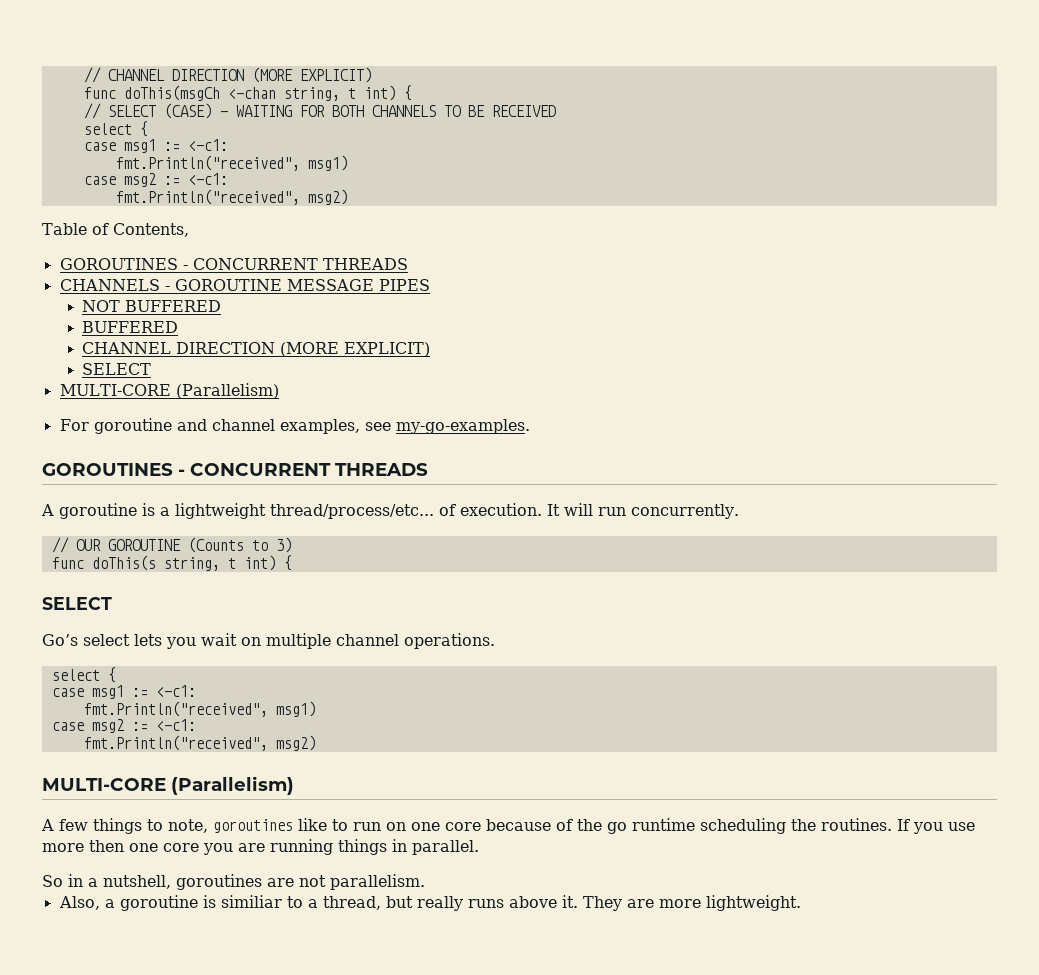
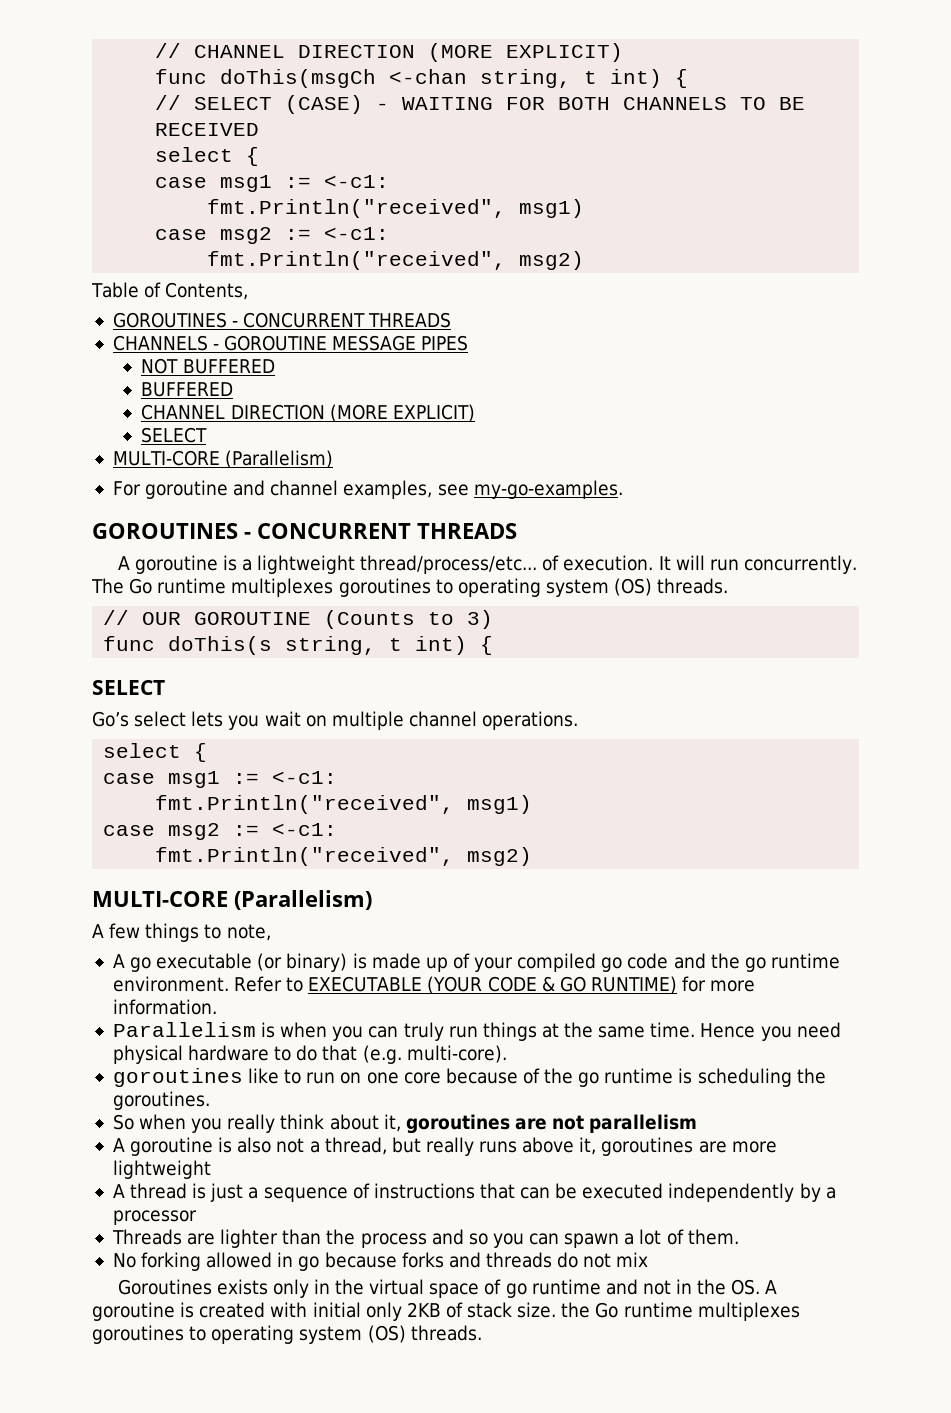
+ The Go runtime multiplexes goroutines to operating system (OS) threads.
- A few things to note, goroutines like to run on one core because of the go runtime scheduling the routines. If you use more then one core you are running things in parallel.
- So in a nutshell, goroutines are not parallelism.
- Also, a goroutine is similiar to a thread, but really runs above it. They are more lightweight.
+ A few things to note,
+ A go executable (or binary) is made up of your compiled go code and the go runtime environment. Refer to EXECUTABLE (YOUR CODE & GO RUNTIME) for more information.
+ Parallelism is when you can truly run things at the same time. Hence you need physical hardware to do that (e.g. multi-core).
+ goroutines like to run on one core because of the go runtime is scheduling the goroutines.
+ So when you really think about it, goroutines are not parallelism
+ A goroutine is also not a thread, but really runs above it, goroutines are more lightweight
+ A thread is just a sequence of instructions that can be executed independently by a processor
+ Threads are lighter than the process and so you can spawn a lot of them.
+ No forking allowed in go because forks and threads do not mix
+ Goroutines exists only in the virtual space of go runtime and not in the OS. A goroutine is created with initial only 2KB of stack size. the Go runtime multiplexes goroutines to operating system (OS) threads.

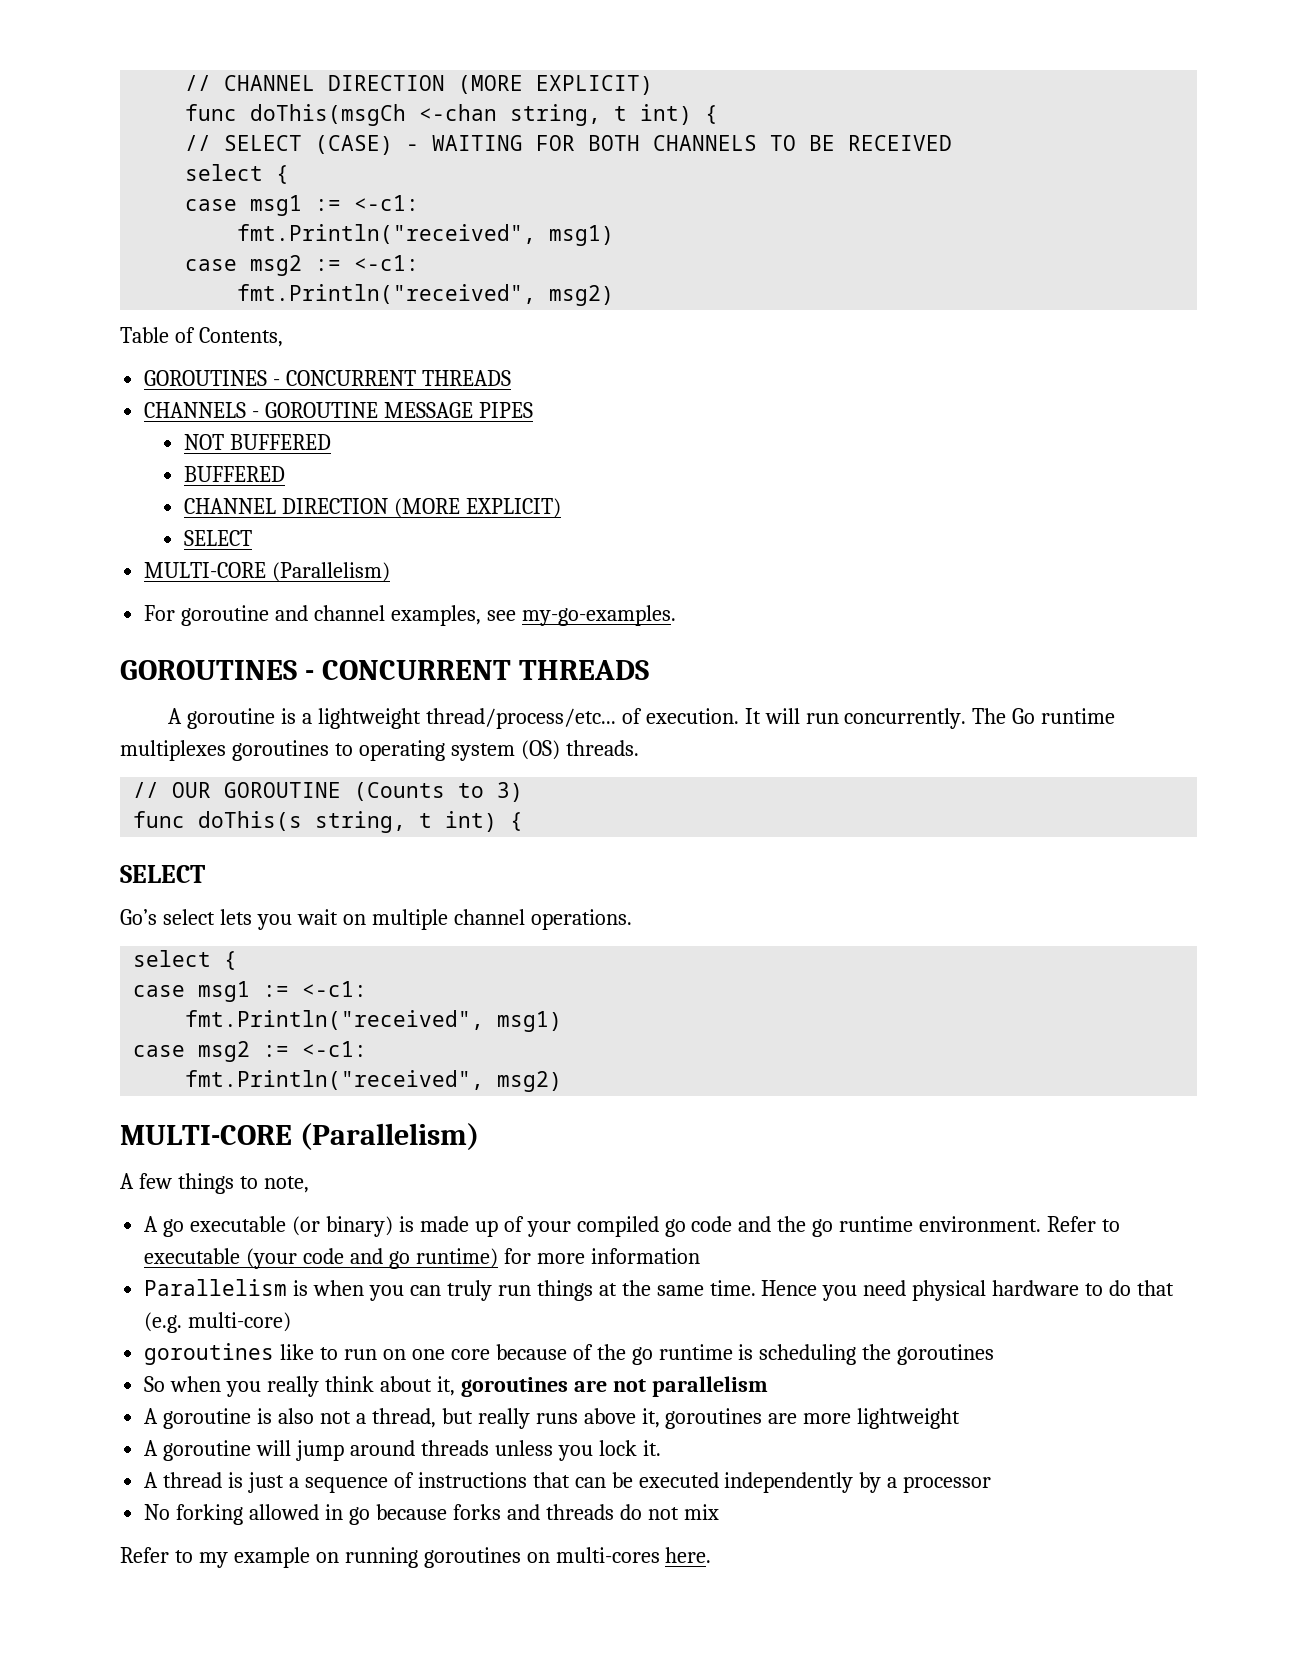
- Refer to EXECUTABLE (YOUR CODE & GO RUNTIME) for more information.
+ Refer to executable (your code and go runtime) for more information
- Hence you need physical hardware to do that (e.g. multi-core).
+ Hence you need physical hardware to do that (e.g. multi-core)
- goroutines like to run on one core because of the go runtime is scheduling the goroutines.
+ goroutines like to run on one core because of the go runtime is scheduling the goroutines
+ A goroutine will jump around threads unless you lock it.
- Threads are lighter than the process and so you can spawn a lot of them.
- Goroutines exists only in the virtual space of go runtime and not in the OS. A goroutine is created with initial only 2KB of stack size. the Go runtime multiplexes goroutines to operating system (OS) threads.
+ Refer to my example on running goroutines on multi-cores here.

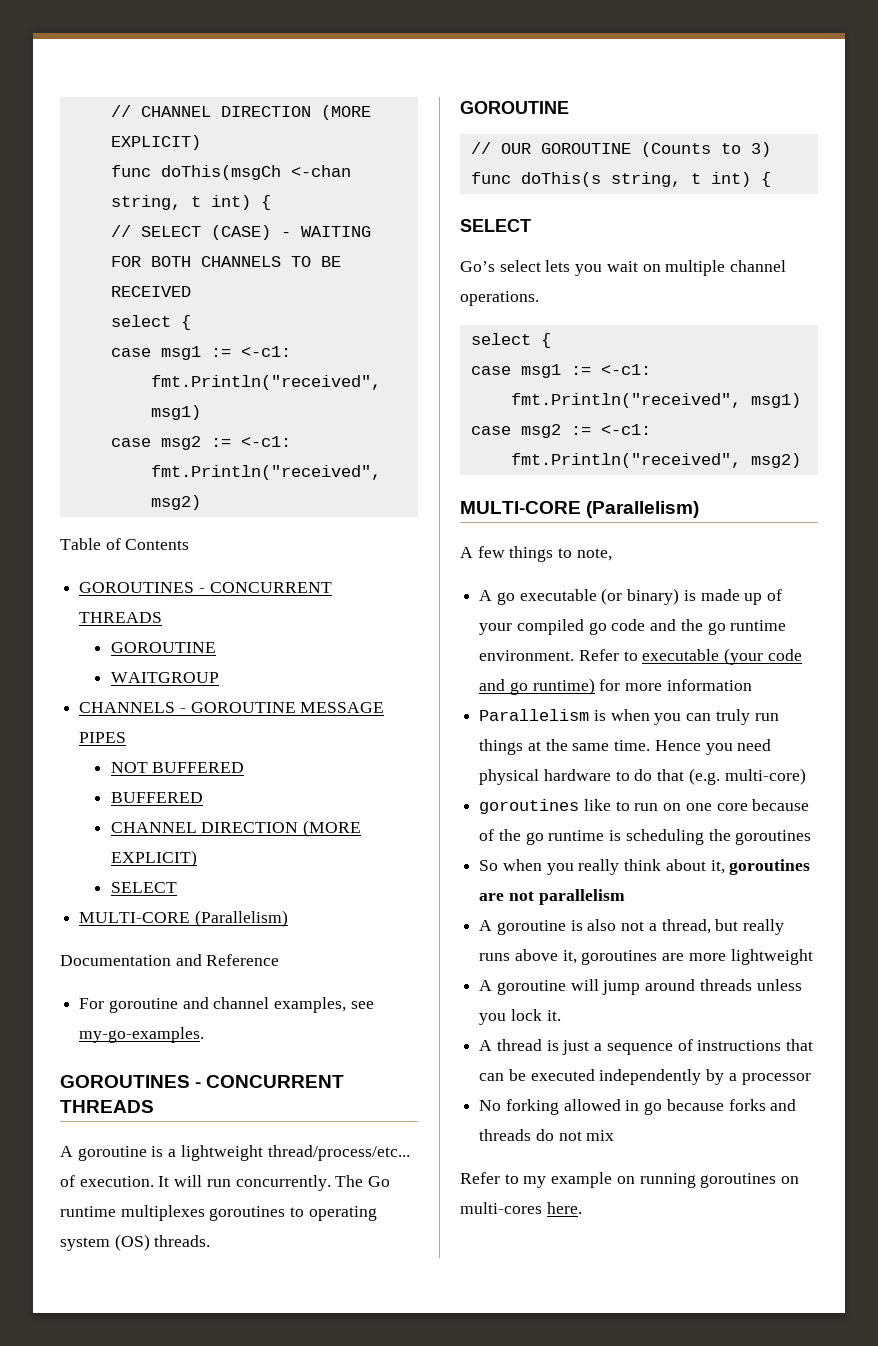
- Table of Contents,
+ Table of Contents
  GOROUTINES - CONCURRENT THREADS
+ GOROUTINE
+ WAITGROUP
+ Documentation and Reference
  The Go runtime multiplexes goroutines to operating system (OS) threads.
+ GOROUTINE

